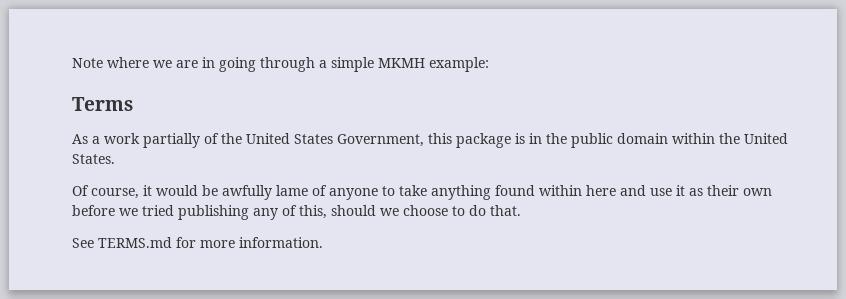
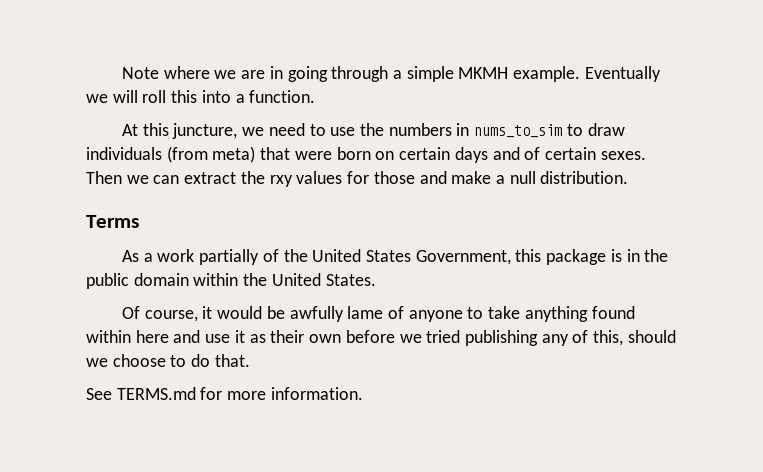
- Note where we are in going through a simple MKMH example:
+ Note where we are in going through a simple MKMH example. Eventually we will roll this into a function.
+ At this juncture, we need to use the numbers in nums_to_sim to draw individuals (from meta) that were born on certain days and of certain sexes. Then we can extract the rxy values for those and make a null distribution.

